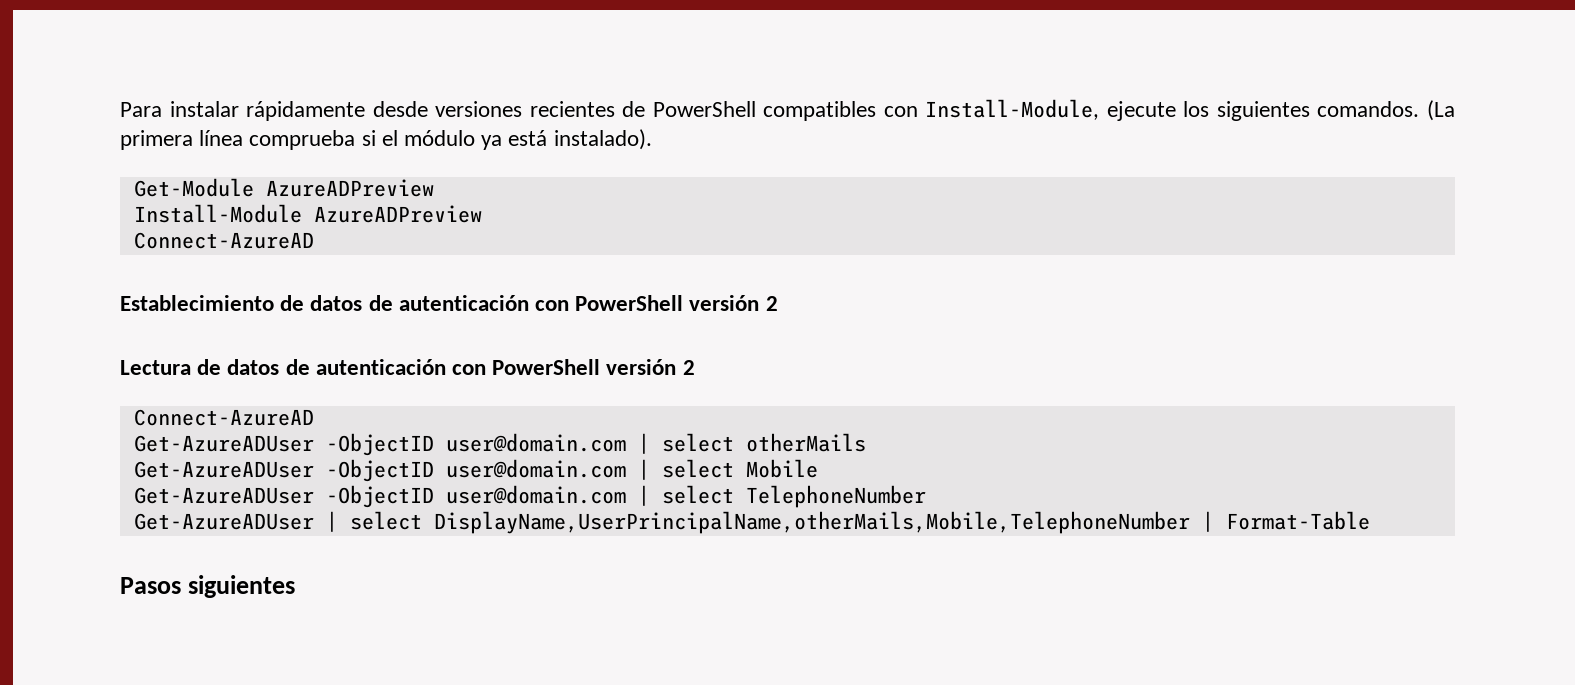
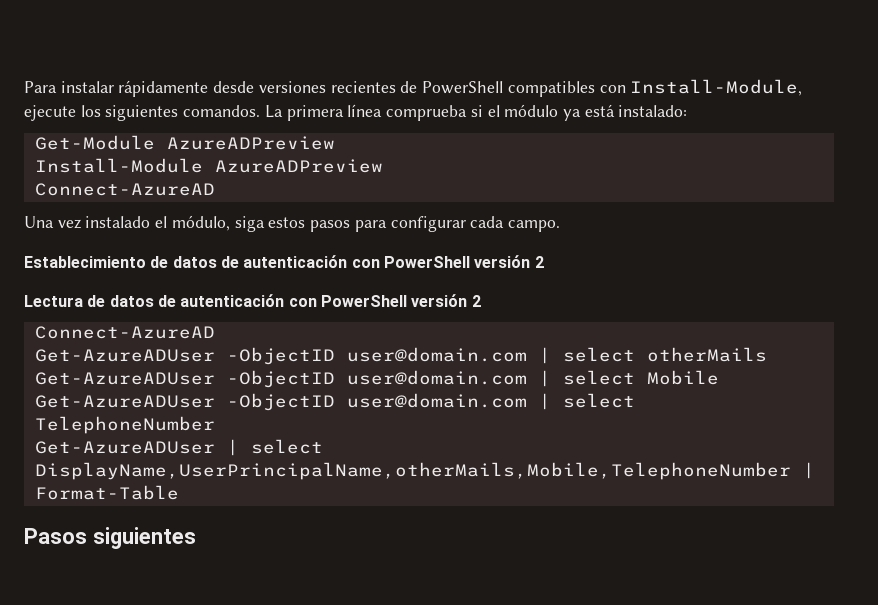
- (La primera línea comprueba si el módulo ya está instalado).
+ La primera línea comprueba si el módulo ya está instalado:
+ Una vez instalado el módulo, siga estos pasos para configurar cada campo.

